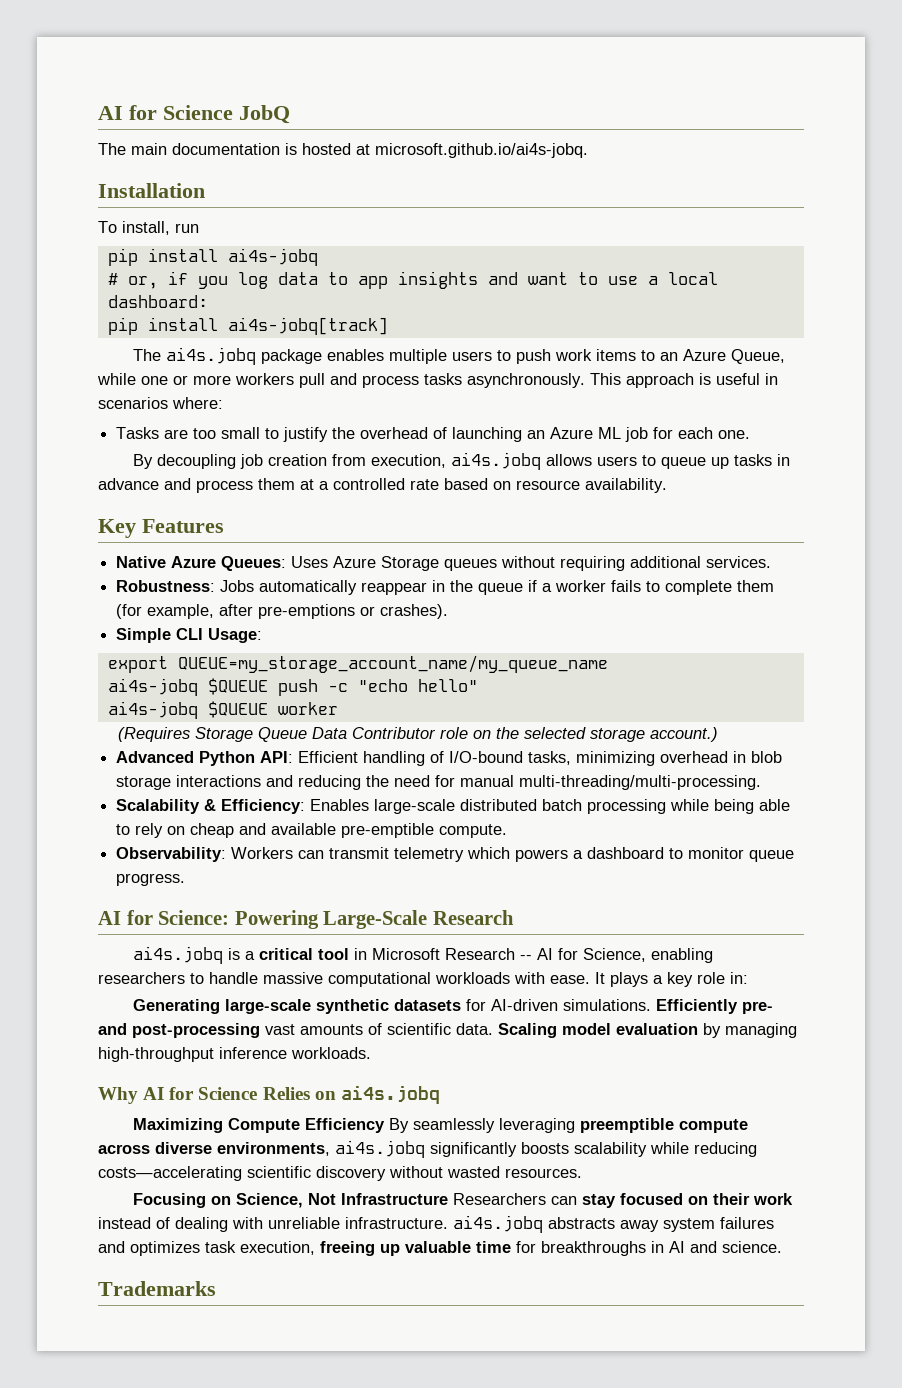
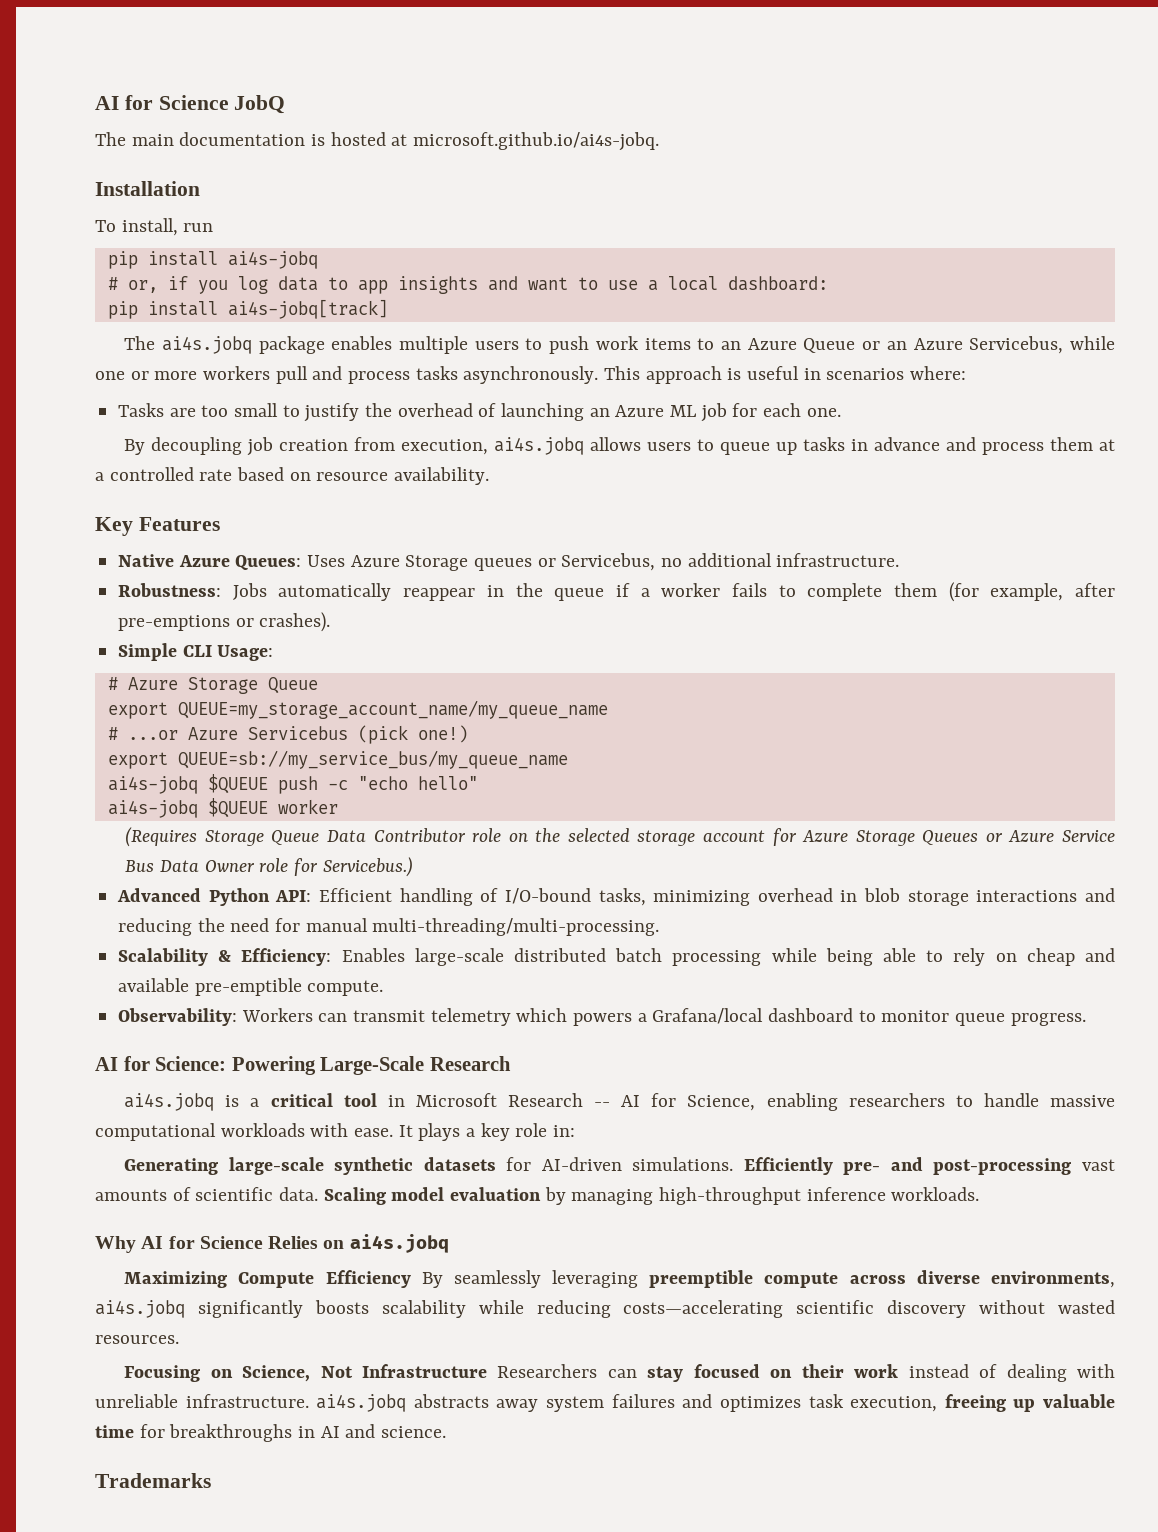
- The ai4s.jobq package enables multiple users to push work items to an Azure Queue, while one or more workers pull and process tasks asynchronously.
+ The ai4s.jobq package enables multiple users to push work items to an Azure Queue or an Azure Servicebus, while one or more workers pull and process tasks asynchronously.
- Native Azure Queues: Uses Azure Storage queues without requiring additional services.
+ Native Azure Queues: Uses Azure Storage queues or Servicebus, no additional infrastructure.
+ # Azure Storage Queue
  export QUEUE=my_storage_account_name/my_queue_name
+ # ...or Azure Servicebus (pick one!)
+ export QUEUE=sb://my_service_bus/my_queue_name
- (Requires Storage Queue Data Contributor role on the selected storage account.)
+ (Requires Storage Queue Data Contributor role on the selected storage account for Azure Storage Queues or Azure Service Bus Data Owner role for Servicebus.)
- Observability: Workers can transmit telemetry which powers a dashboard to monitor queue progress.
+ Observability: Workers can transmit telemetry which powers a Grafana/local dashboard to monitor queue progress.

